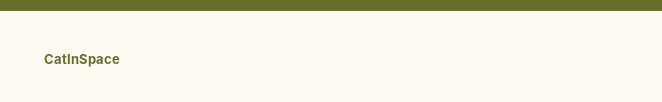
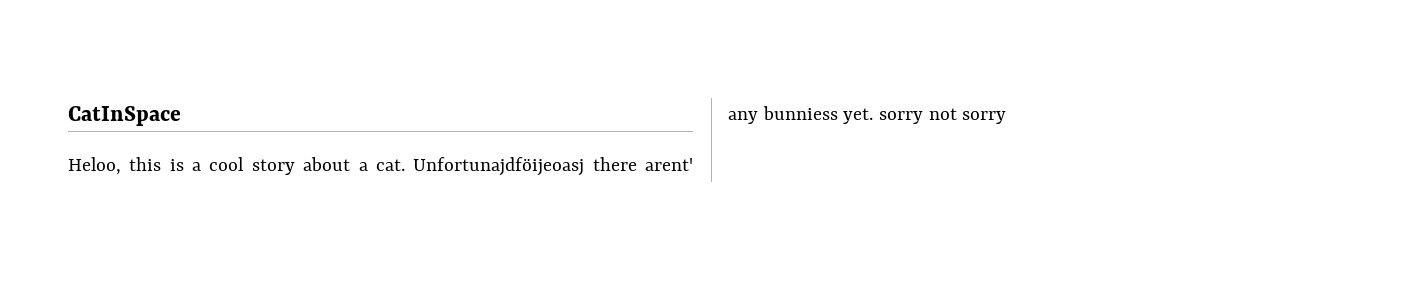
+ Heloo, this is a cool story about a cat. Unfortunajdföijeoasj there arent' any bunniess yet. sorry not sorry

